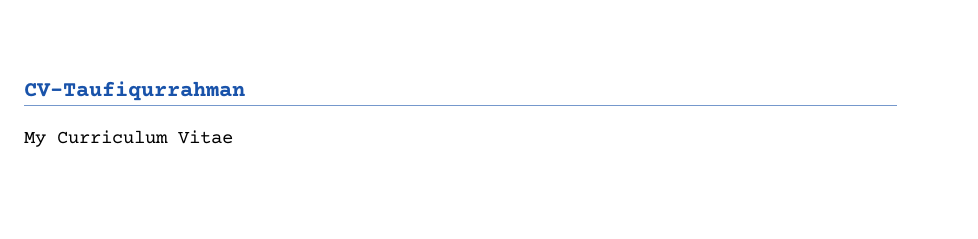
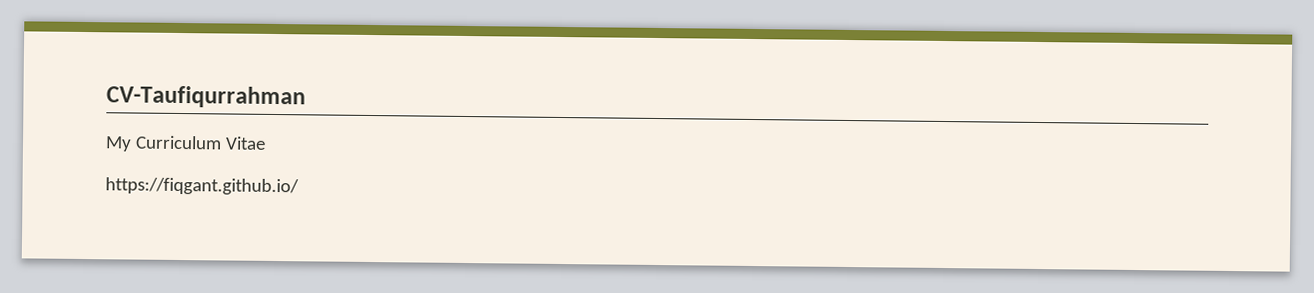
+ https://fiqgant.github.io/

